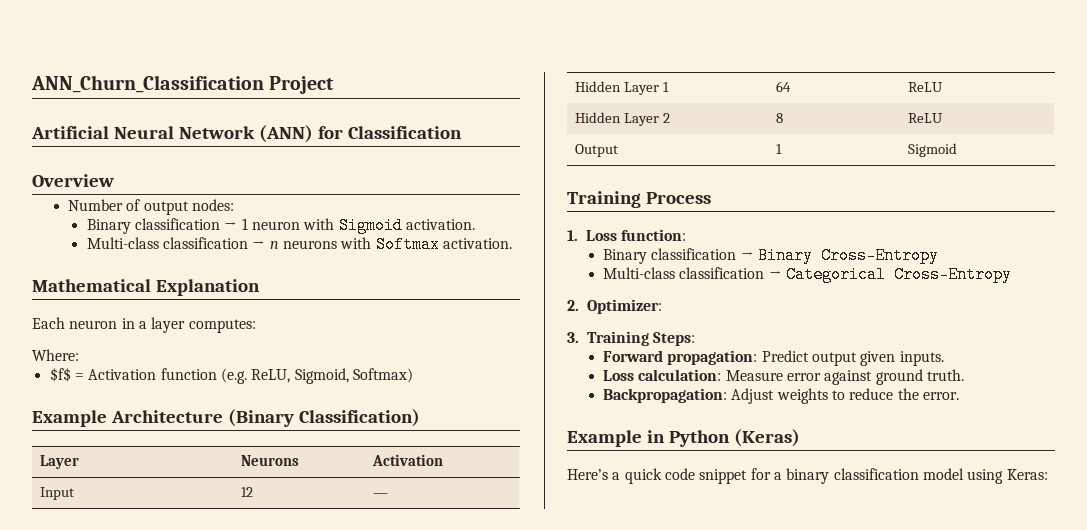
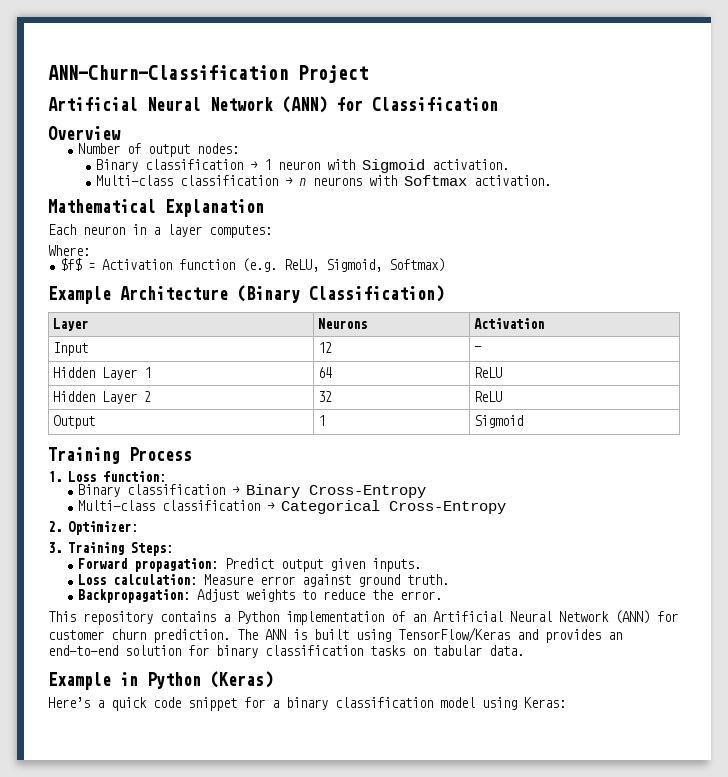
- ANN_Churn_Classification Project
+ ANN-Churn-Classification Project
- Hidden Layer 2 | 8 | ReLU
+ Hidden Layer 2 | 32 | ReLU
+ This repository contains a Python implementation of an Artificial Neural Network (ANN) for customer churn prediction. The ANN is built using TensorFlow/Keras and provides an end-to-end solution for binary classification tasks on tabular data.

